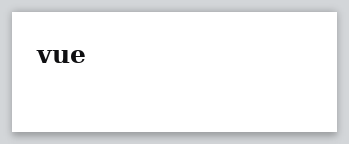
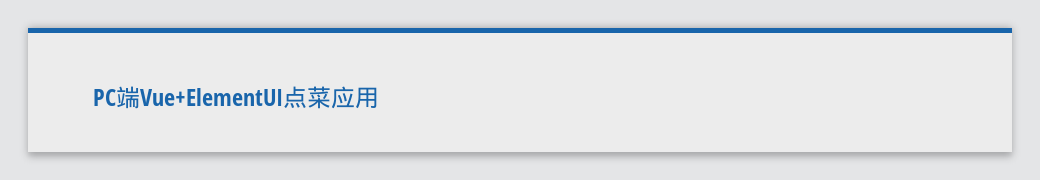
- vue
+ PC端Vue+ElementUI点菜应用

